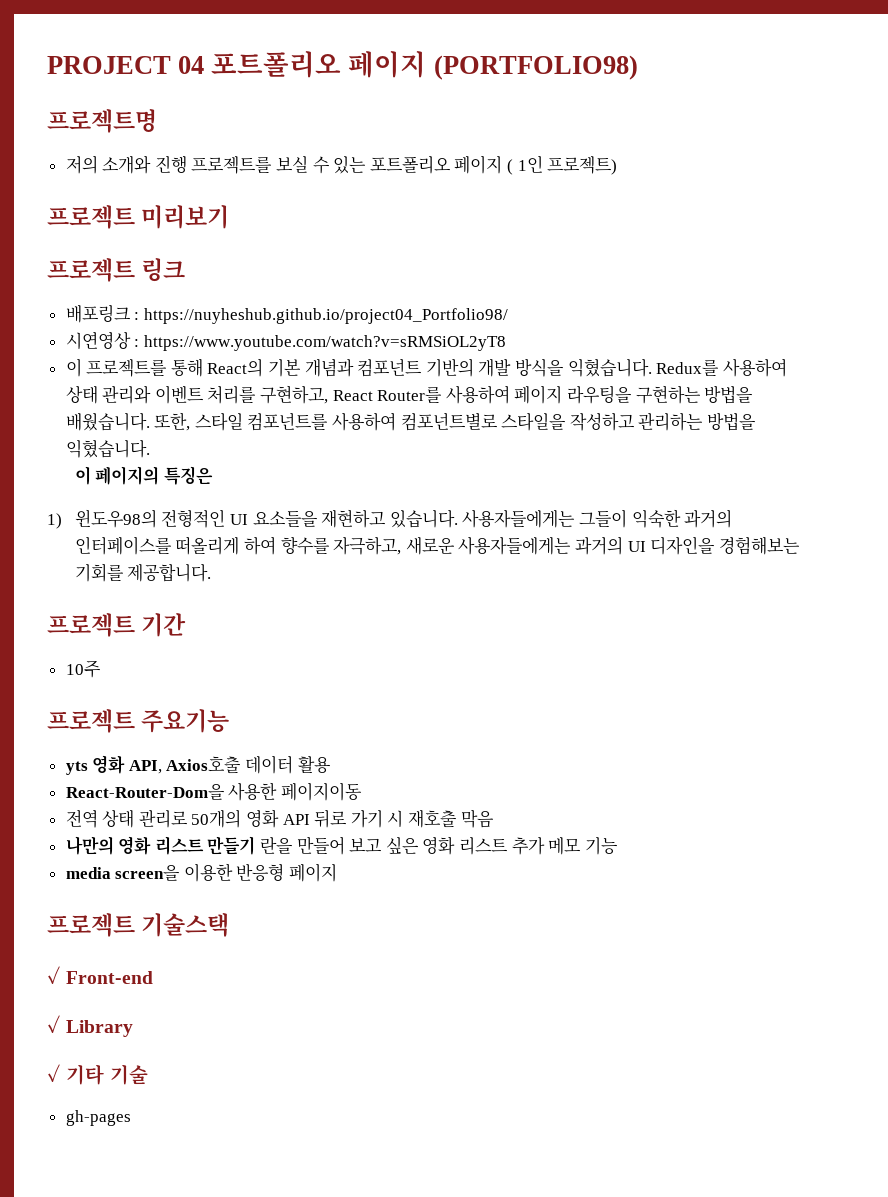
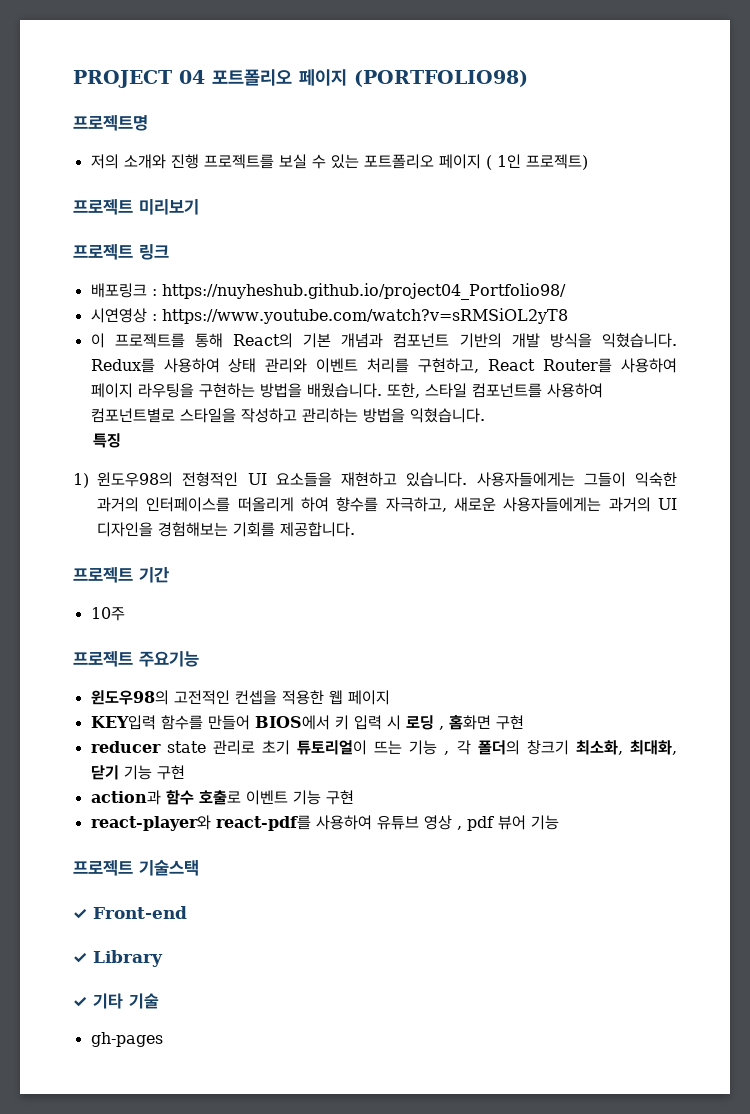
- 이 페이지의 특징은
+ 특징
- yts 영화 API, Axios호출 데이터 활용
- React-Router-Dom을 사용한 페이지이동
- 전역 상태 관리로 50개의 영화 API 뒤로 가기 시 재호출 막음
- 나만의 영화 리스트 만들기 란을 만들어 보고 싶은 영화 리스트 추가 메모 기능
- media screen을 이용한 반응형 페이지
+ 윈도우98의 고전적인 컨셉을 적용한 웹 페이지
+ KEY입력 함수를 만들어 BIOS에서 키 입력 시 로딩 , 홈화면 구현
+ reducer state 관리로 초기 튜토리얼이 뜨는 기능 , 각 폴더의 창크기 최소화, 최대화, 닫기 기능 구현
+ action과 함수 호출로 이벤트 기능 구현
+ react-player와 react-pdf를 사용하여 유튜브 영상 , pdf 뷰어 기능

